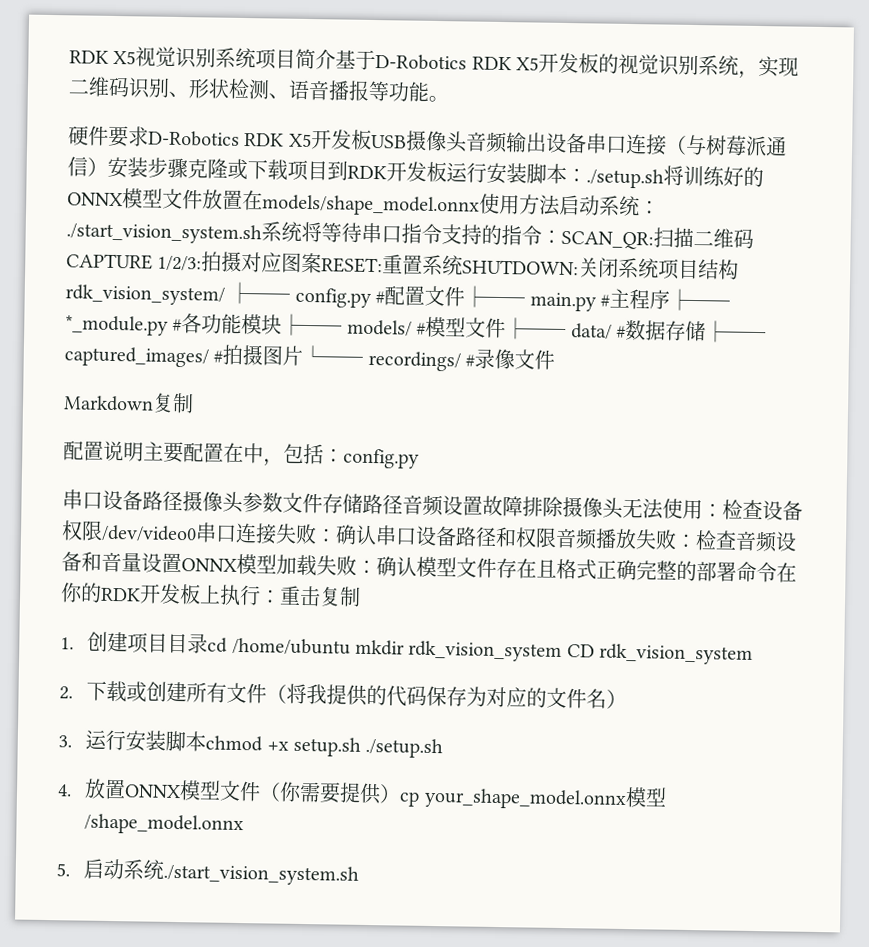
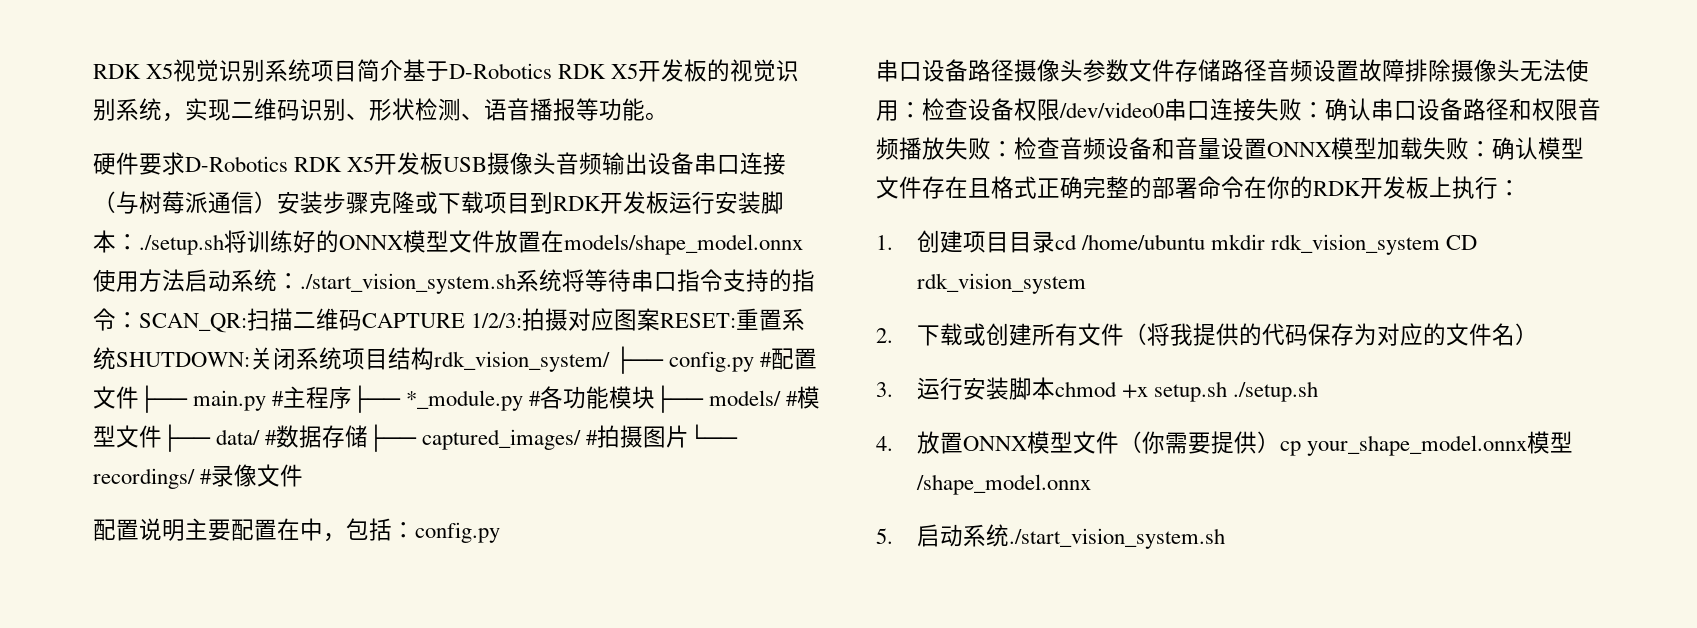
- Markdown复制
- 串口设备路径摄像头参数文件存储路径音频设置故障排除摄像头无法使用：检查设备权限/dev/video0串口连接失败：确认串口设备路径和权限音频播放失败：检查音频设备和音量设置ONNX模型加载失败：确认模型文件存在且格式正确完整的部署命令在你的RDK开发板上执行：重击复制
+ 串口设备路径摄像头参数文件存储路径音频设置故障排除摄像头无法使用：检查设备权限/dev/video0串口连接失败：确认串口设备路径和权限音频播放失败：检查音频设备和音量设置ONNX模型加载失败：确认模型文件存在且格式正确完整的部署命令在你的RDK开发板上执行：

